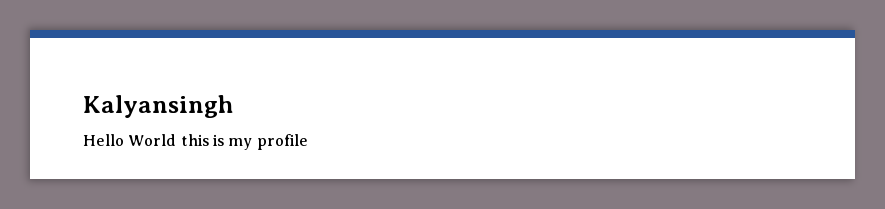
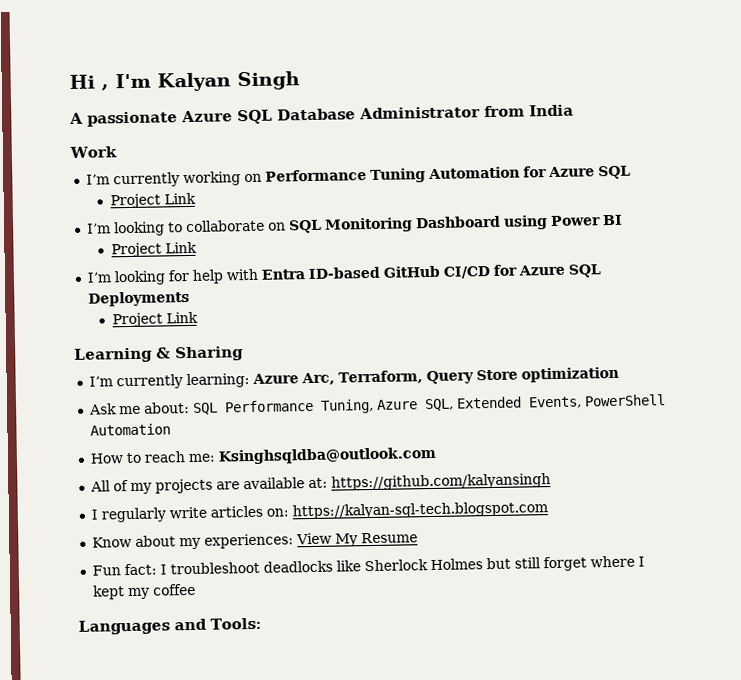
- Kalyansingh
- Hello World this is my profile
+ Hi , I'm Kalyan Singh
+ A passionate Azure SQL Database Administrator from India
+ Work
+ I’m currently working on Performance Tuning Automation for Azure SQL
+ Project Link
+ I’m looking to collaborate on SQL Monitoring Dashboard using Power BI
+ Project Link
+ I’m looking for help with Entra ID-based GitHub CI/CD for Azure SQL Deployments
+ Project Link
+ Learning & Sharing
+ I’m currently learning: Azure Arc, Terraform, Query Store optimization
+ Ask me about: SQL Performance Tuning, Azure SQL, Extended Events, PowerShell Automation
+ How to reach me: Ksinghsqldba@outlook.com
+ All of my projects are available at: https://github.com/kalyansingh
+ I regularly write articles on: https://kalyan-sql-tech.blogspot.com
+ Know about my experiences: View My Resume
+ Fun fact: I troubleshoot deadlocks like Sherlock Holmes but still forget where I kept my coffee
+ Languages and Tools:

